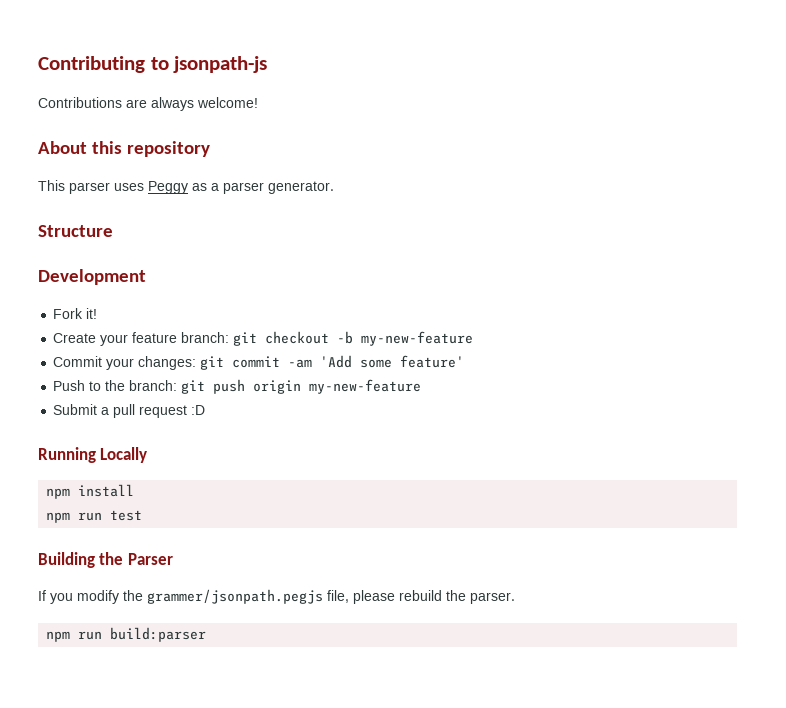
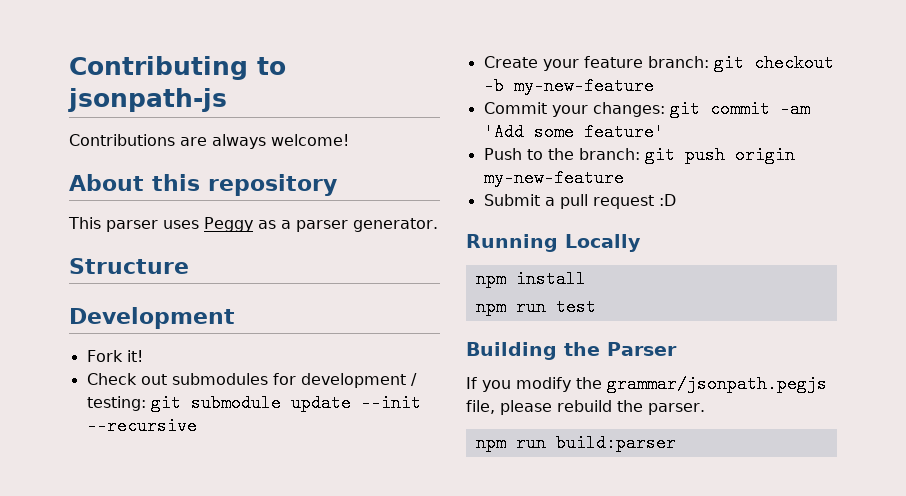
+ Check out submodules for development / testing: git submodule update --init --recursive
- If you modify the grammer/jsonpath.pegjs file, please rebuild the parser.
+ If you modify the grammar/jsonpath.pegjs file, please rebuild the parser.

